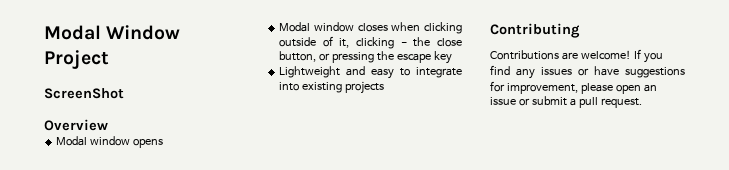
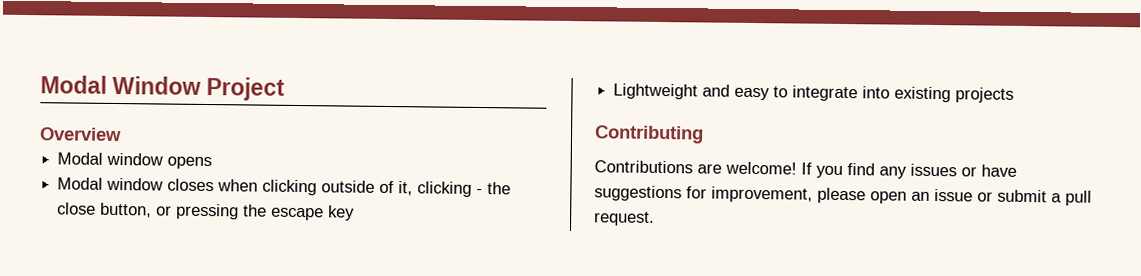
- ScreenShot

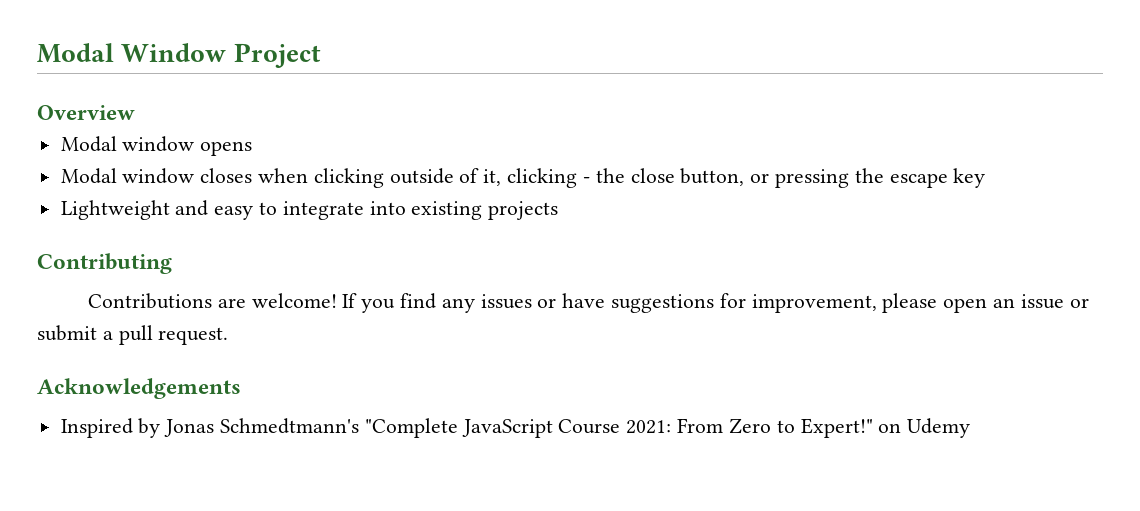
+ Acknowledgements
+ Inspired by Jonas Schmedtmann's "Complete JavaScript Course 2021: From Zero to Expert!" on Udemy

